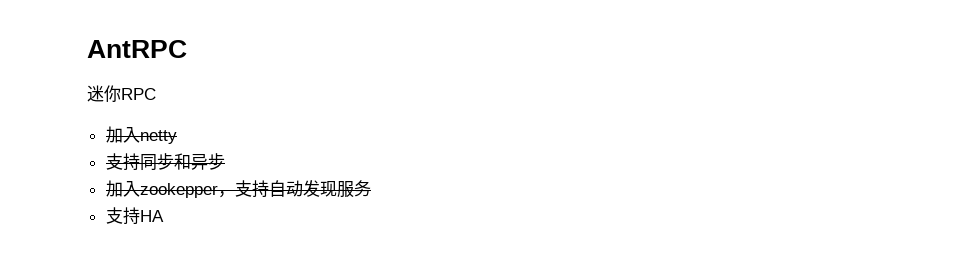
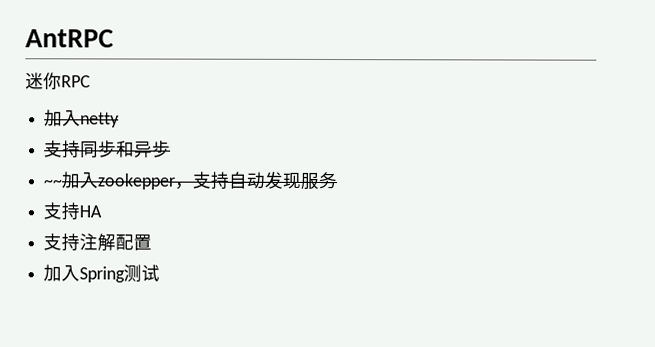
- 加入zookepper，支持自动发现服务
+ ~~加入zookepper，支持自动发现服务
+ 支持注解配置
+ 加入Spring测试

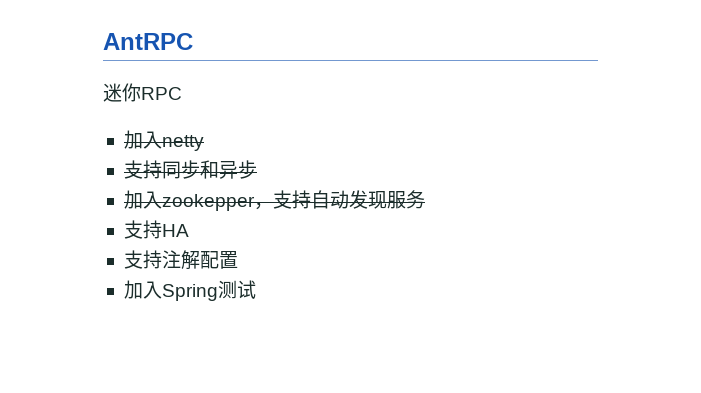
- ~~加入zookepper，支持自动发现服务
+ 加入zookepper，支持自动发现服务

